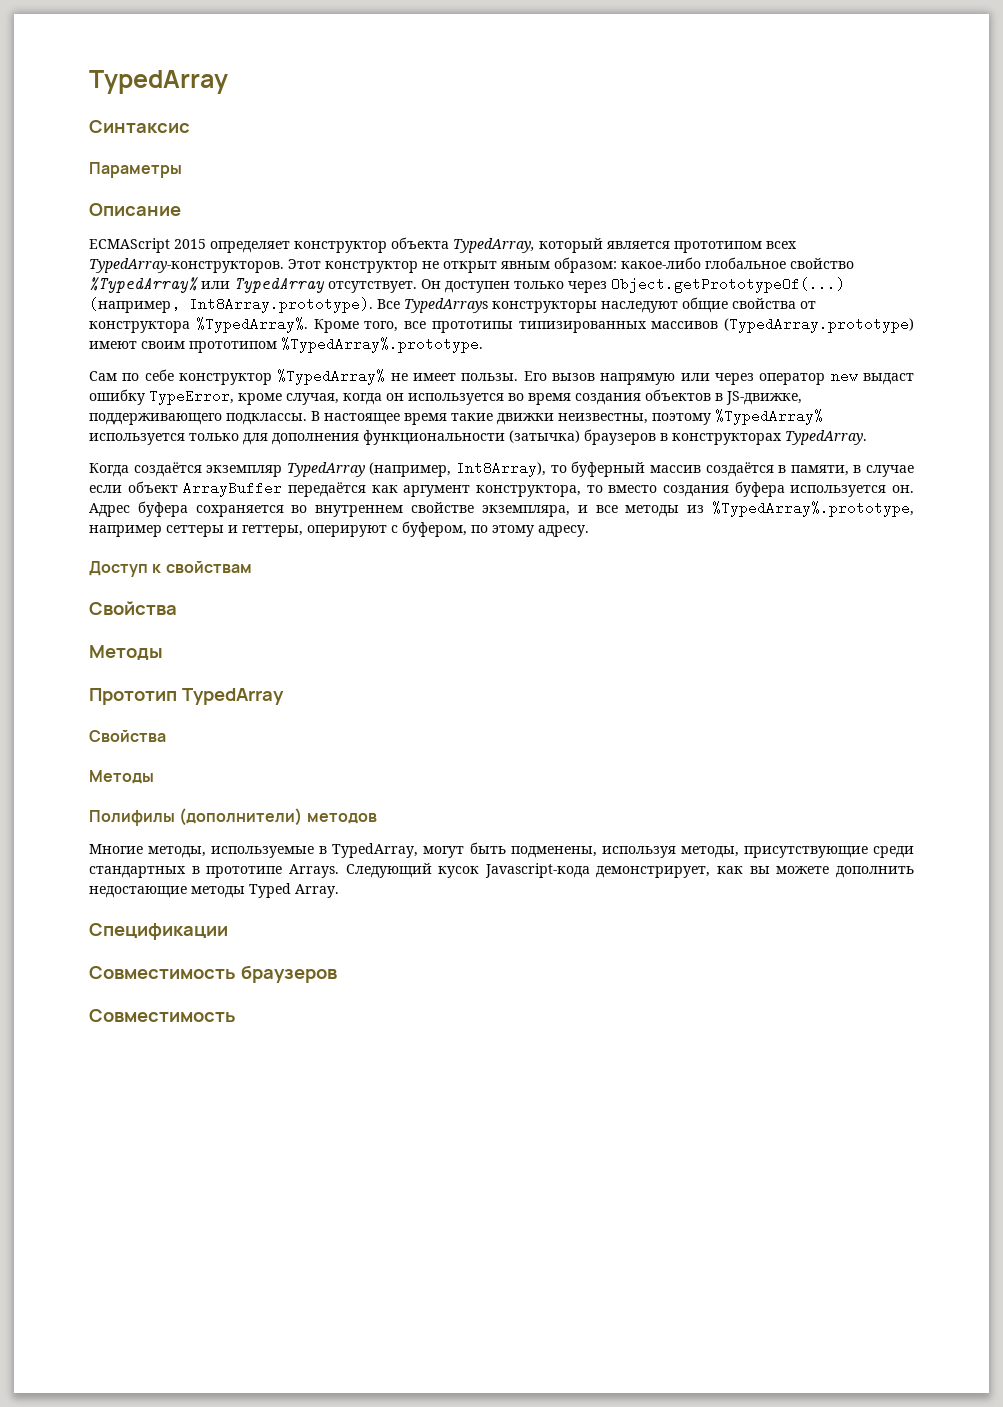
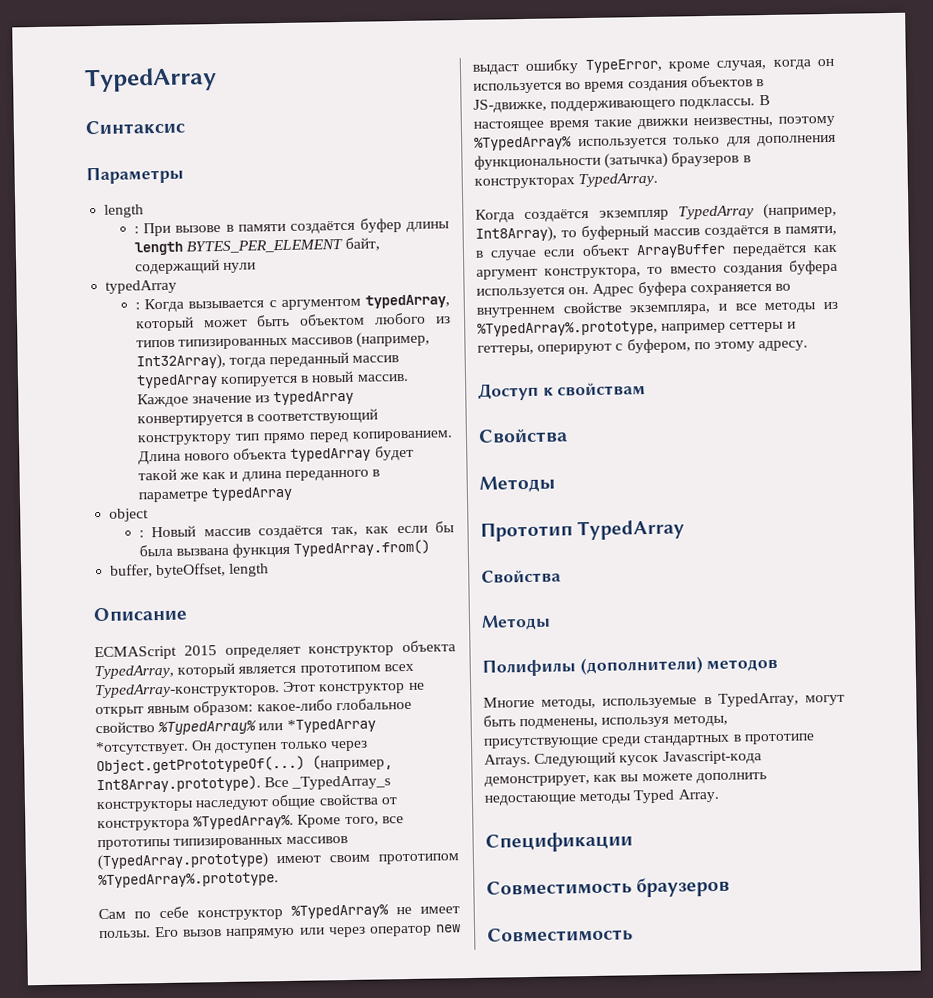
  Параметры
+ length
+ : При вызове в памяти создаётся буфер длины length BYTES_PER_ELEMENT байт, содержащий нули
+ typedArray
+ : Когда вызывается с аргументом typedArray, который может быть объектом любого из типов типизированных массивов (например, Int32Array), тогда переданный массив typedArray копируется в новый массив. Каждое значение из typedArray конвертируется в соответствующий конструктору тип прямо перед копированием. Длина нового объекта typedArray будет такой же как и длина переданного в параметре typedArray
+ object
+ : Новый массив создаётся так, как если бы была вызвана функция TypedArray.from()
+ buffer, byteOffset, length
- Этот конструктор не открыт явным образом: какое-либо глобальное свойство %TypedArray% или TypedArray отсутствует.
+ Этот конструктор не открыт явным образом: какое-либо глобальное свойство %TypedArray% или *TypedArray *отсутствует.
- (например, Int8Array.prototype). Все TypedArrays конструкторы наследуют общие свойства от конструктора %TypedArray%.
+ (например, Int8Array.prototype). Все _TypedArray_s конструкторы наследуют общие свойства от конструктора %TypedArray%.

